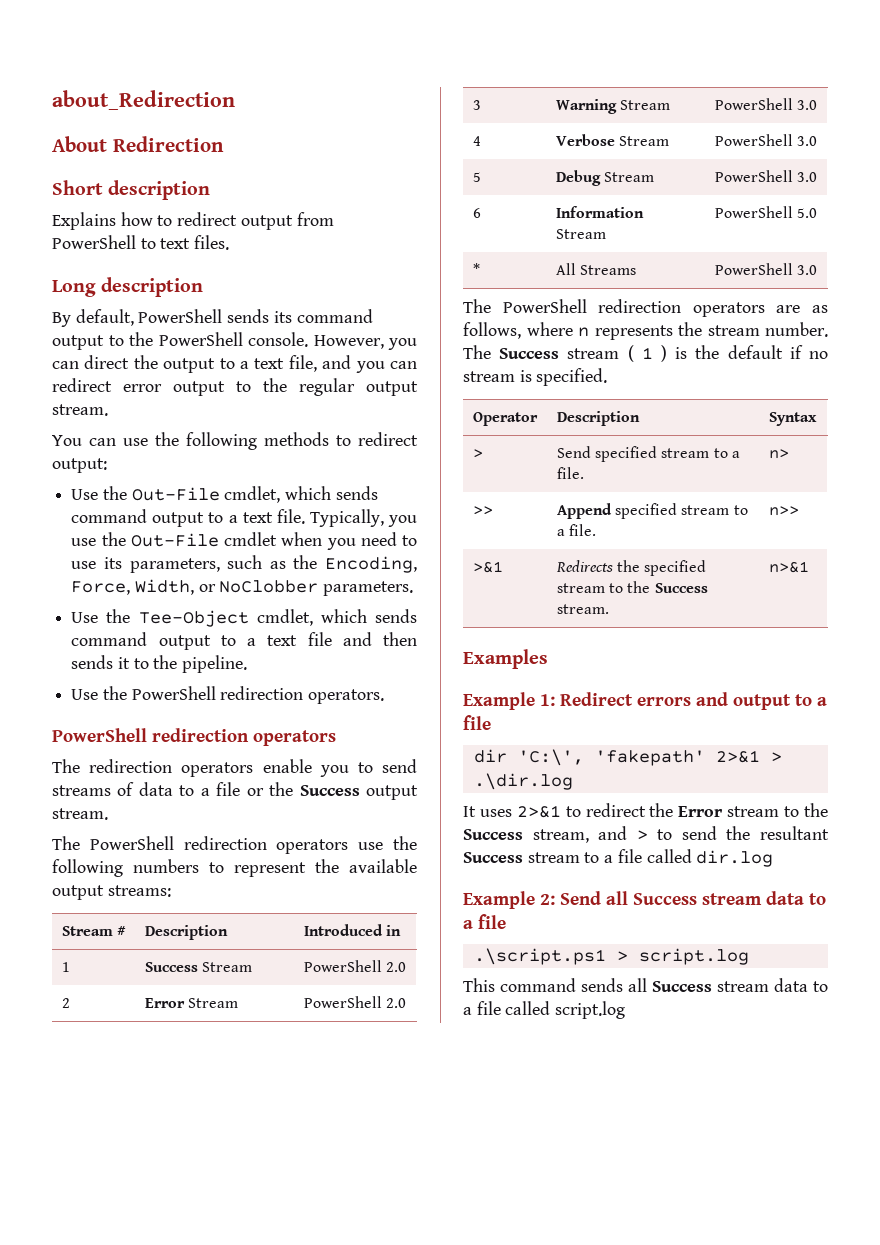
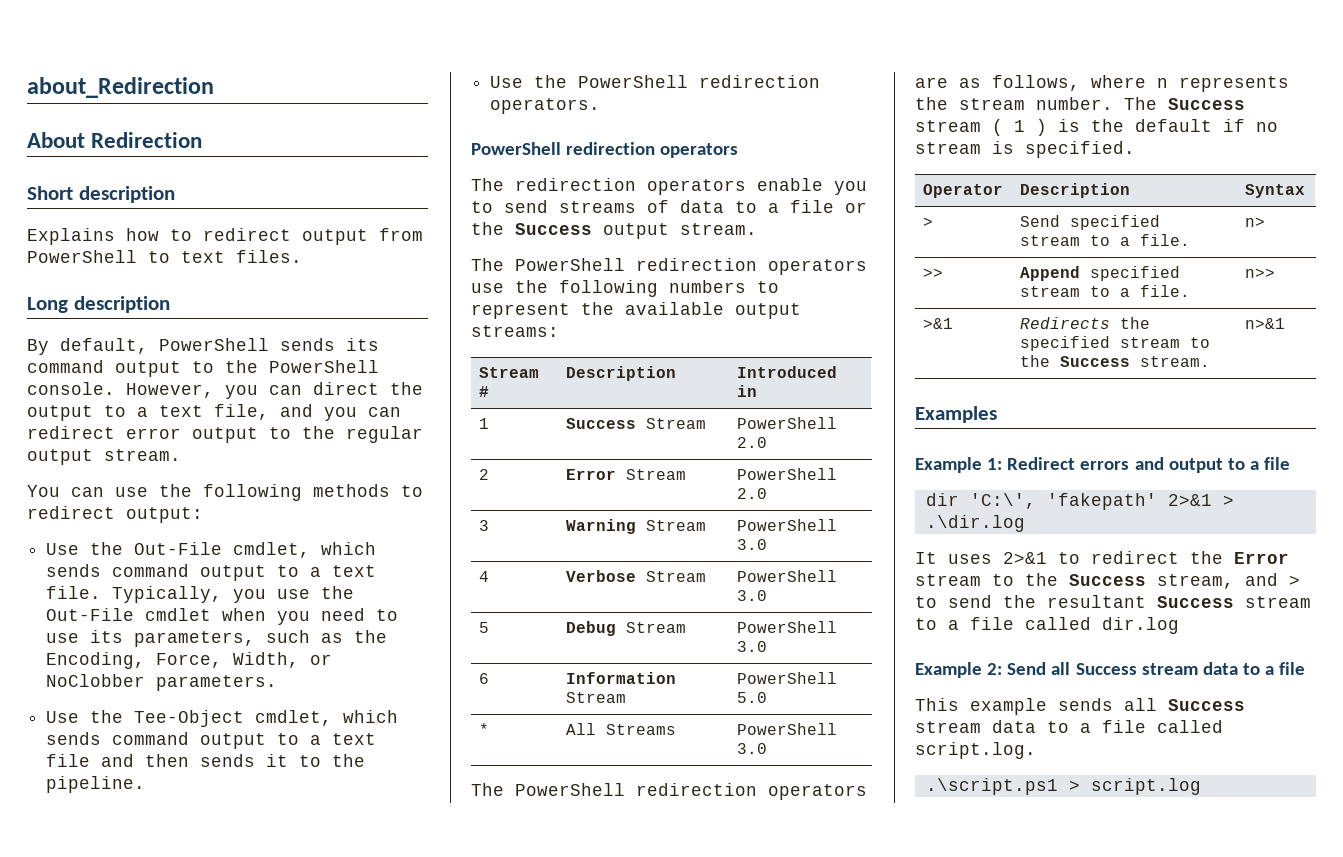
- .\script.ps1 > script.log
- This command sends all Success stream data to a file called script.log
+ This example sends all Success stream data to a file called script.log.
+ .\script.ps1 > script.log

